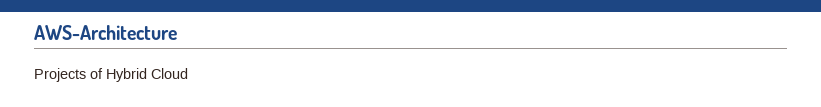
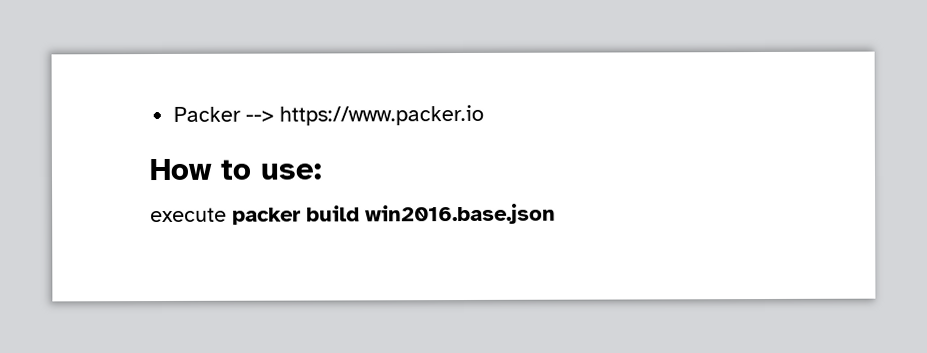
- AWS-Architecture
- Projects of Hybrid Cloud
+ Packer --> https://www.packer.io
+ How to use:
+ execute packer build win2016.base.json

